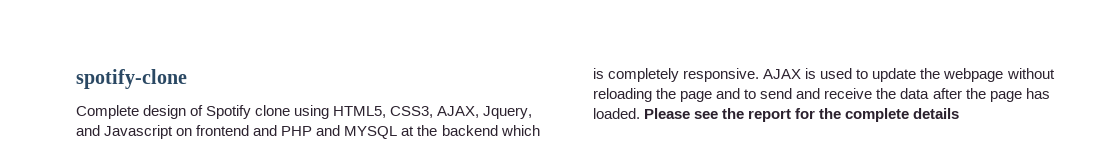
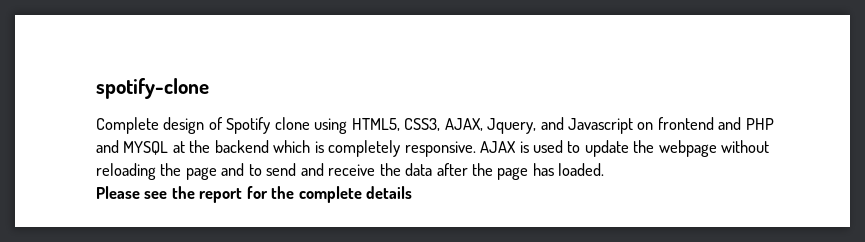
- AJAX is used to update the webpage without reloading the page and to send and receive the data after the page has loaded. Please see the report for the complete details
+ AJAX is used to update the webpage without reloading the page and to send and receive the data after the page has loaded.
+ Please see the report for the complete details

